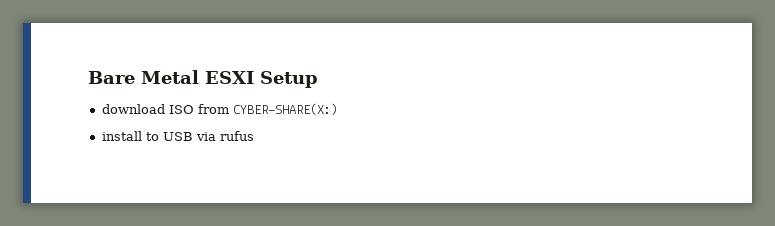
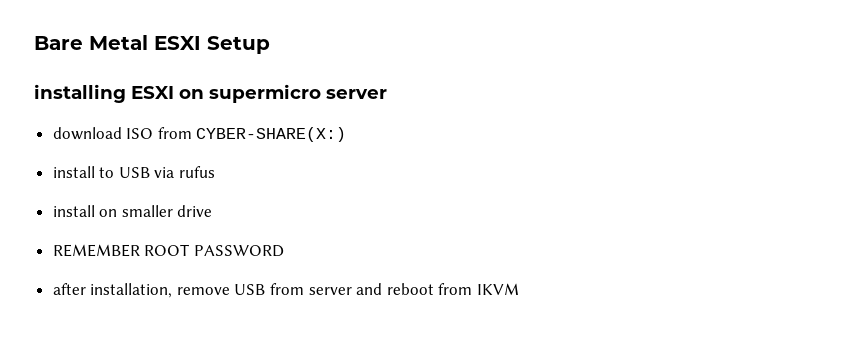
+ installing ESXI on supermicro server
+ install on smaller drive
+ REMEMBER ROOT PASSWORD
+ after installation, remove USB from server and reboot from IKVM

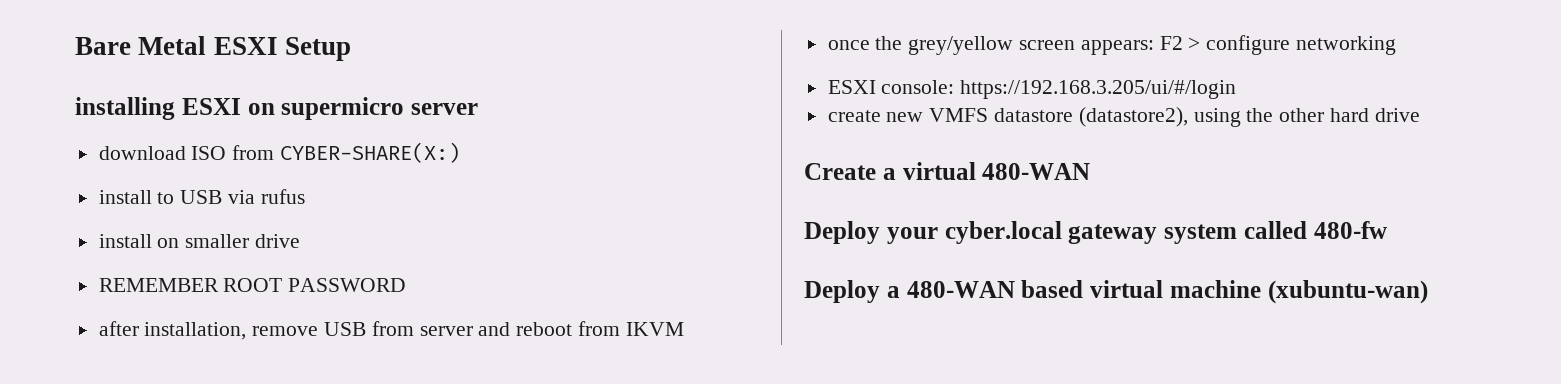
+ once the grey/yellow screen appears: F2 > configure networking
+ ESXI console: https://192.168.3.205/ui/#/login
+ create new VMFS datastore (datastore2), using the other hard drive
+ Create a virtual 480-WAN
+ Deploy your cyber.local gateway system called 480-fw
+ Deploy a 480-WAN based virtual machine (xubuntu-wan)

